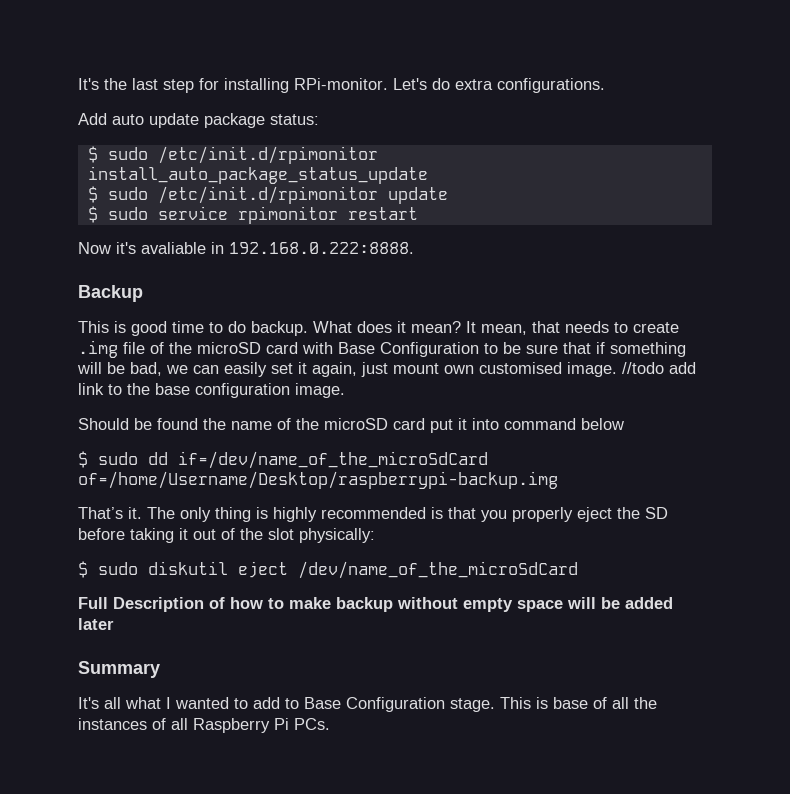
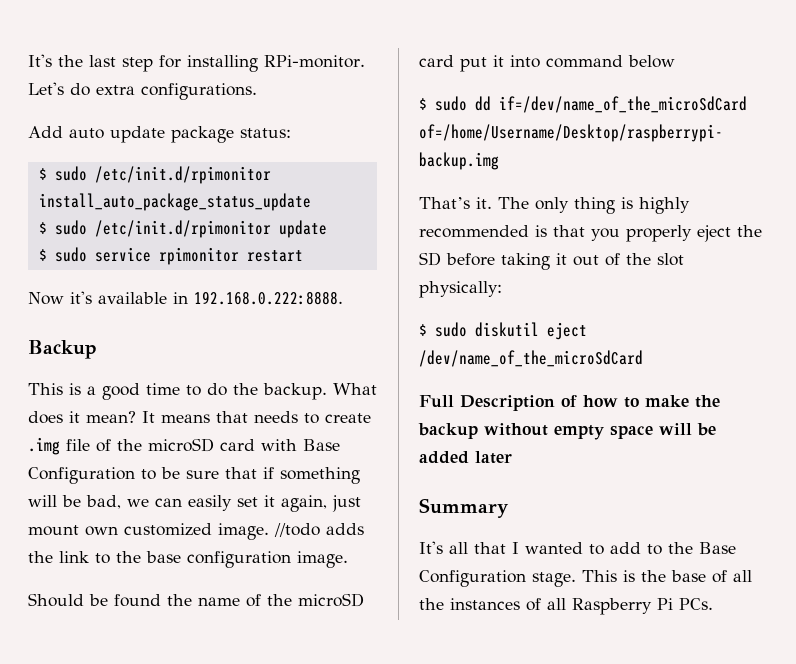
- Now it's avaliable in 192.168.0.222:8888.
+ Now it's available in 192.168.0.222:8888.
- This is good time to do backup.
+ This is a good time to do the backup.
- It mean, that needs to create .img file of the microSD card with Base Configuration to be sure that if something will be bad, we can easily set it again, just mount own customised image.
+ It means that needs to create .img file of the microSD card with Base Configuration to be sure that if something will be bad, we can easily set it again, just mount own customized image.
- //todo add link to the base configuration image.
+ //todo adds the link to the base configuration image.
- Full Description of how to make backup without empty space will be added later
+ Full Description of how to make the backup without empty space will be added later
- It's all what I wanted to add to Base Configuration stage.
+ It's all that I wanted to add to the Base Configuration stage.
- This is base of all the instances of all Raspberry Pi PCs.
+ This is the base of all the instances of all Raspberry Pi PCs.

